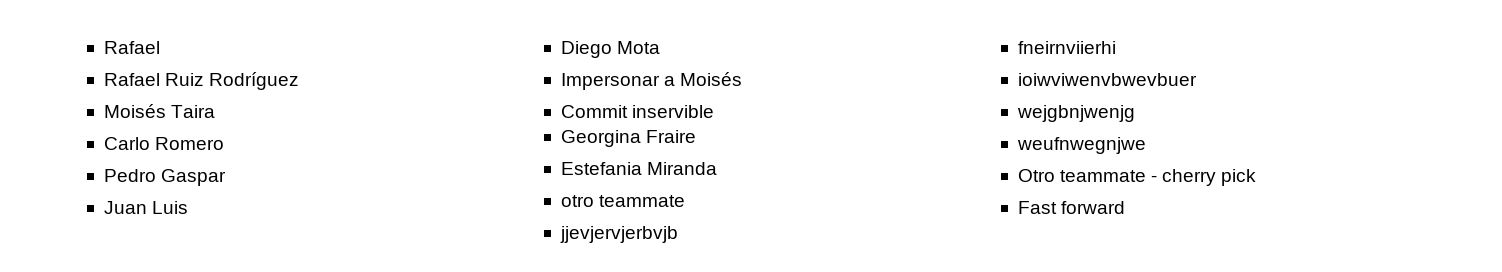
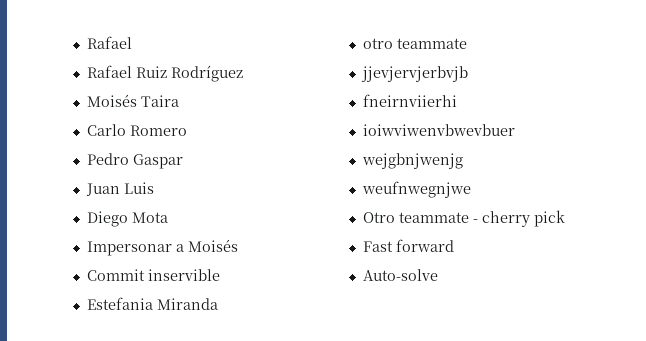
- Georgina Fraire
+ Auto-solve

